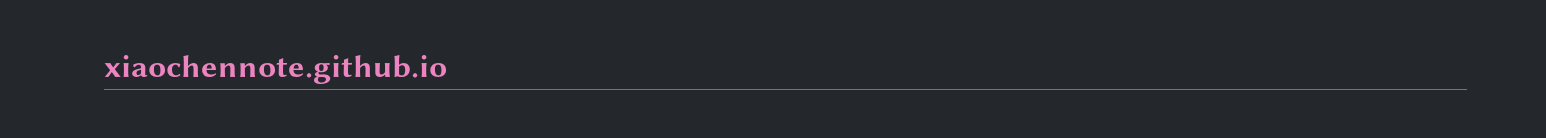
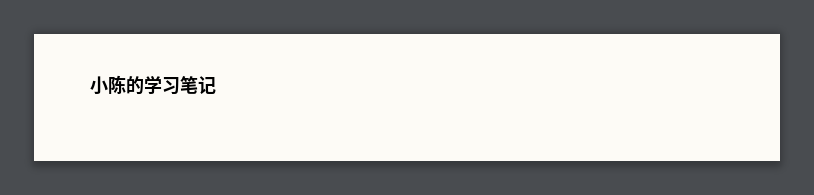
- xiaochennote.github.io
+ 小陈的学习笔记

